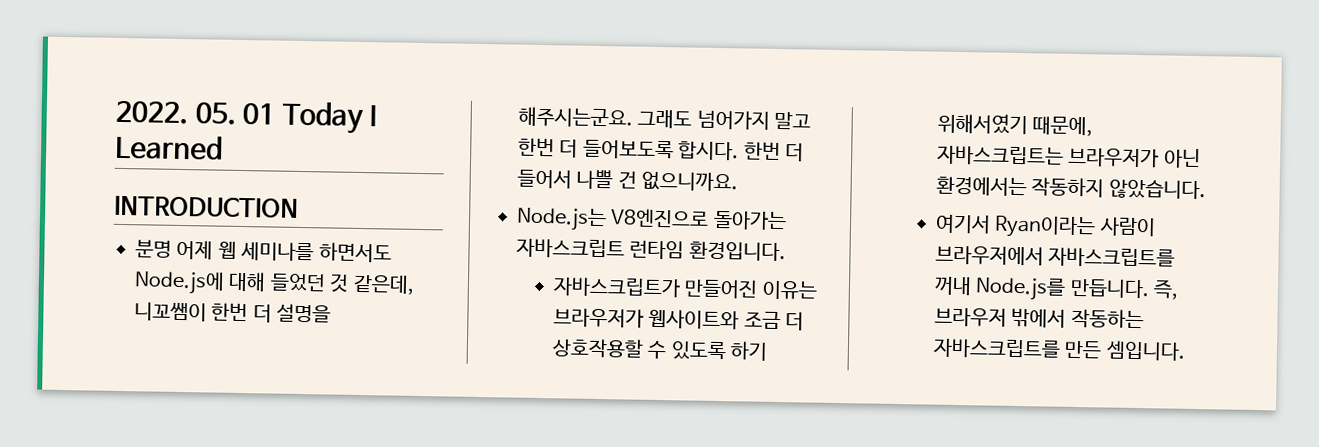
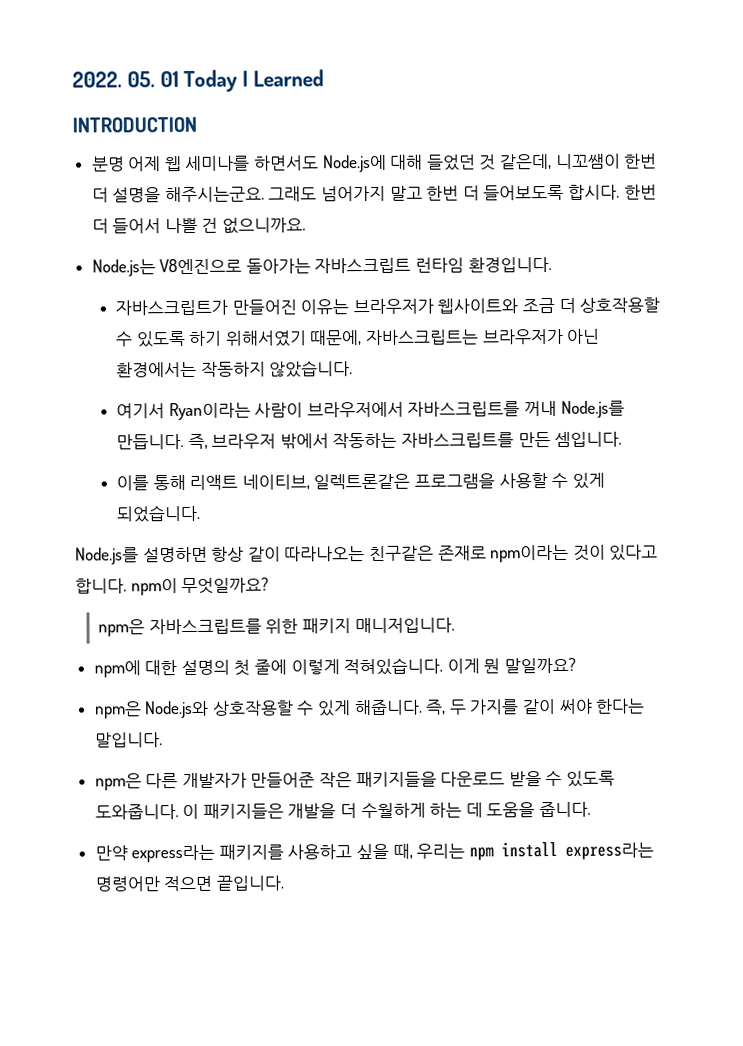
+ 이를 통해 리액트 네이티브, 일렉트론같은 프로그램을 사용할 수 있게 되었습니다.
+ Node.js를 설명하면 항상 같이 따라나오는 친구같은 존재로 npm이라는 것이 있다고 합니다. npm이 무엇일까요?
+ npm은 자바스크립트를 위한 패키지 매니저입니다.
+ npm에 대한 설명의 첫 줄에 이렇게 적혀있습니다. 이게 뭔 말일까요?
+ npm은 Node.js와 상호작용할 수 있게 해줍니다. 즉, 두 가지를 같이 써야 한다는 말입니다.
+ npm은 다른 개발자가 만들어준 작은 패키지들을 다운로드 받을 수 있도록 도와줍니다. 이 패키지들은 개발을 더 수월하게 하는 데 도움을 줍니다.
+ 만약 express라는 패키지를 사용하고 싶을 때, 우리는 npm install express라는 명령어만 적으면 끝입니다.

